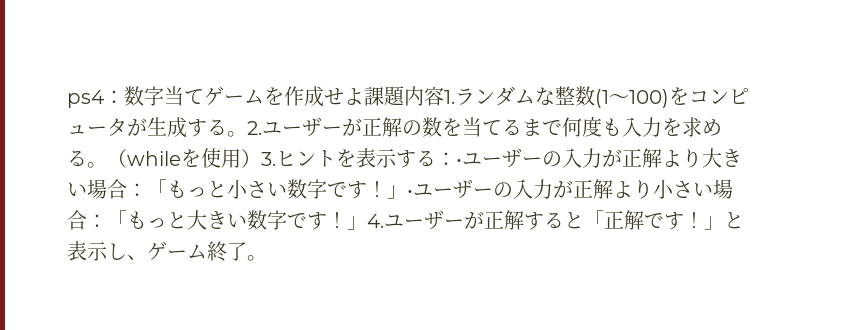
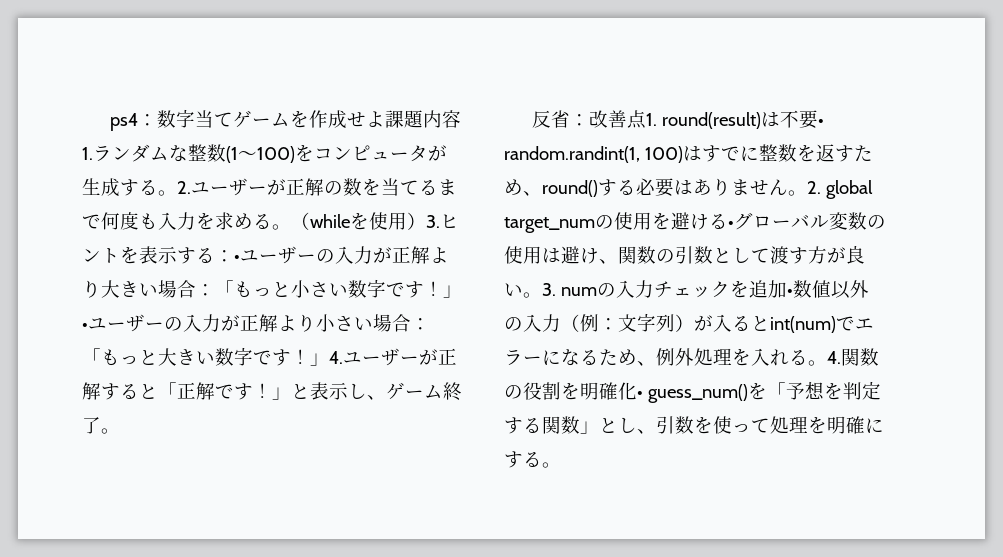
+ 反省：改善点1. round(result)は不要• random.randint(1, 100)はすでに整数を返すため、round()する必要はありません。2. global target_numの使用を避ける•グローバル変数の使用は避け、関数の引数として渡す方が良い。3. numの入力チェックを追加•数値以外の入力（例：文字列）が入るとint(num)でエラーになるため、例外処理を入れる。4.関数の役割を明確化• guess_num()を「予想を判定する関数」とし、引数を使って処理を明確にする。

